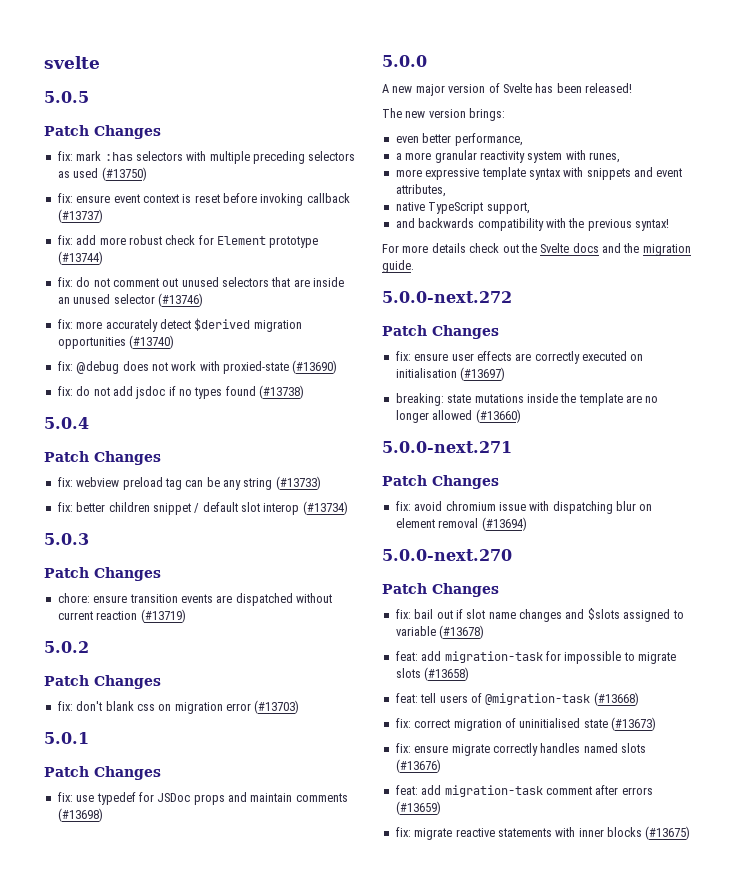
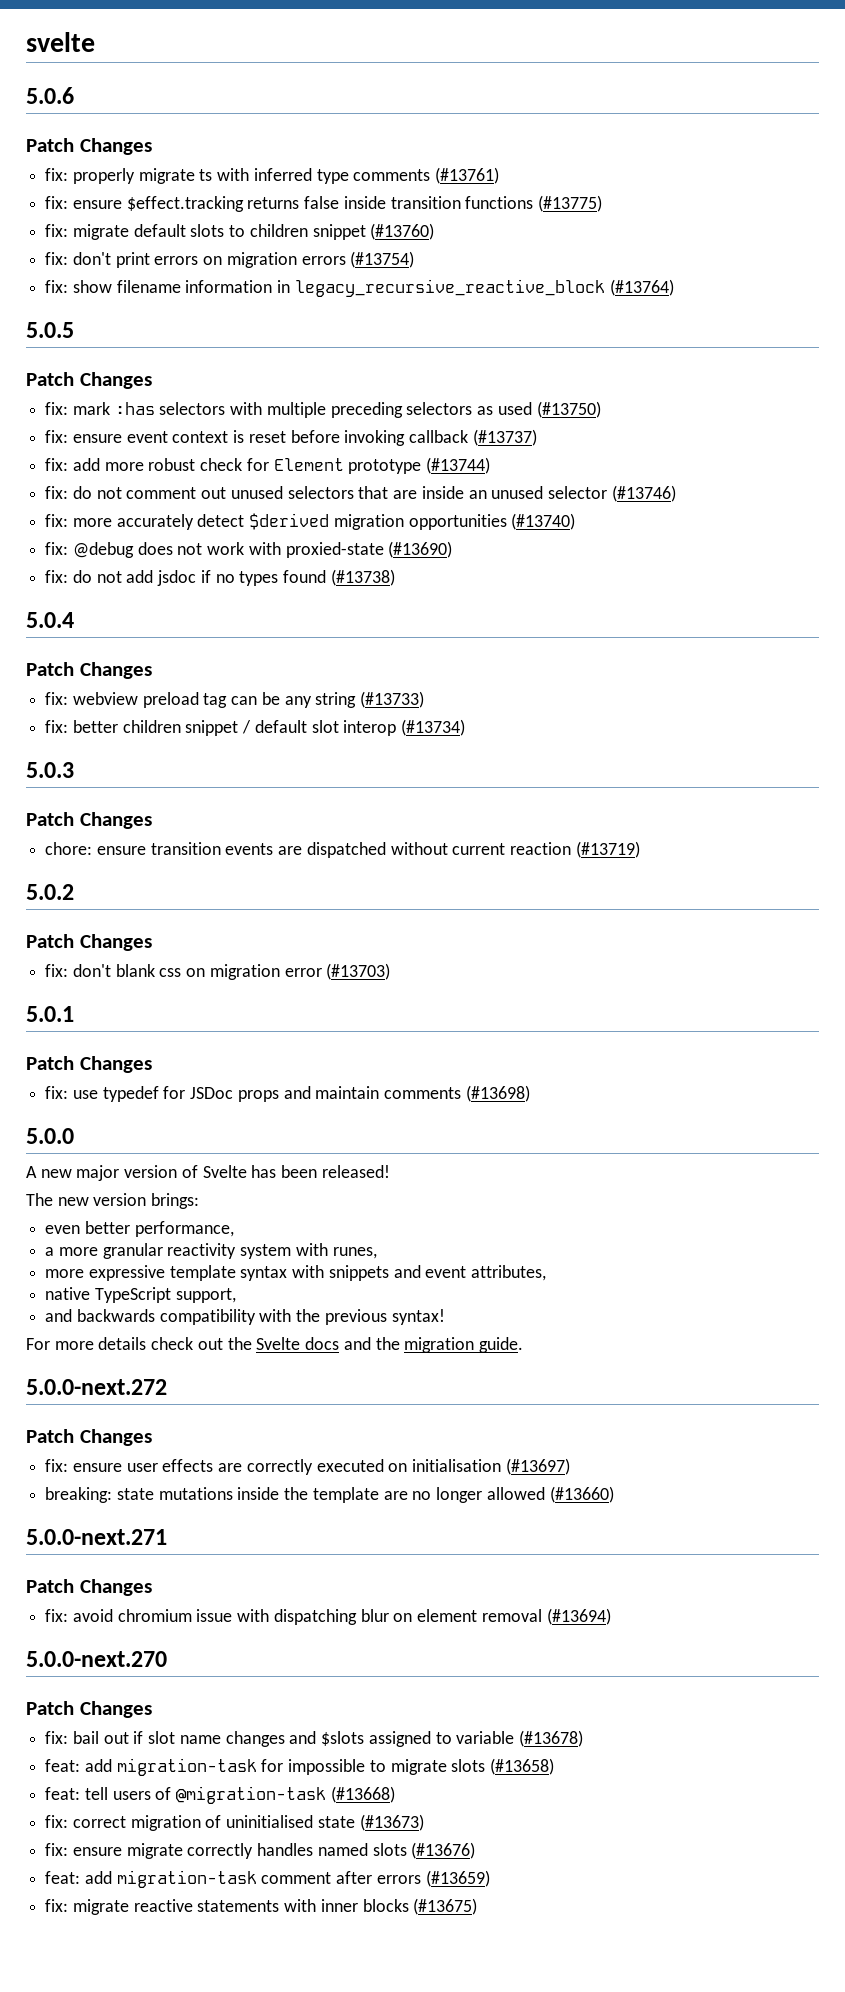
+ 5.0.6
+ Patch Changes
+ fix: properly migrate ts with inferred type comments (#13761)
+ fix: ensure $effect.tracking returns false inside transition functions (#13775)
+ fix: migrate default slots to children snippet (#13760)
+ fix: don't print errors on migration errors (#13754)
+ fix: show filename information in legacy_recursive_reactive_block (#13764)

